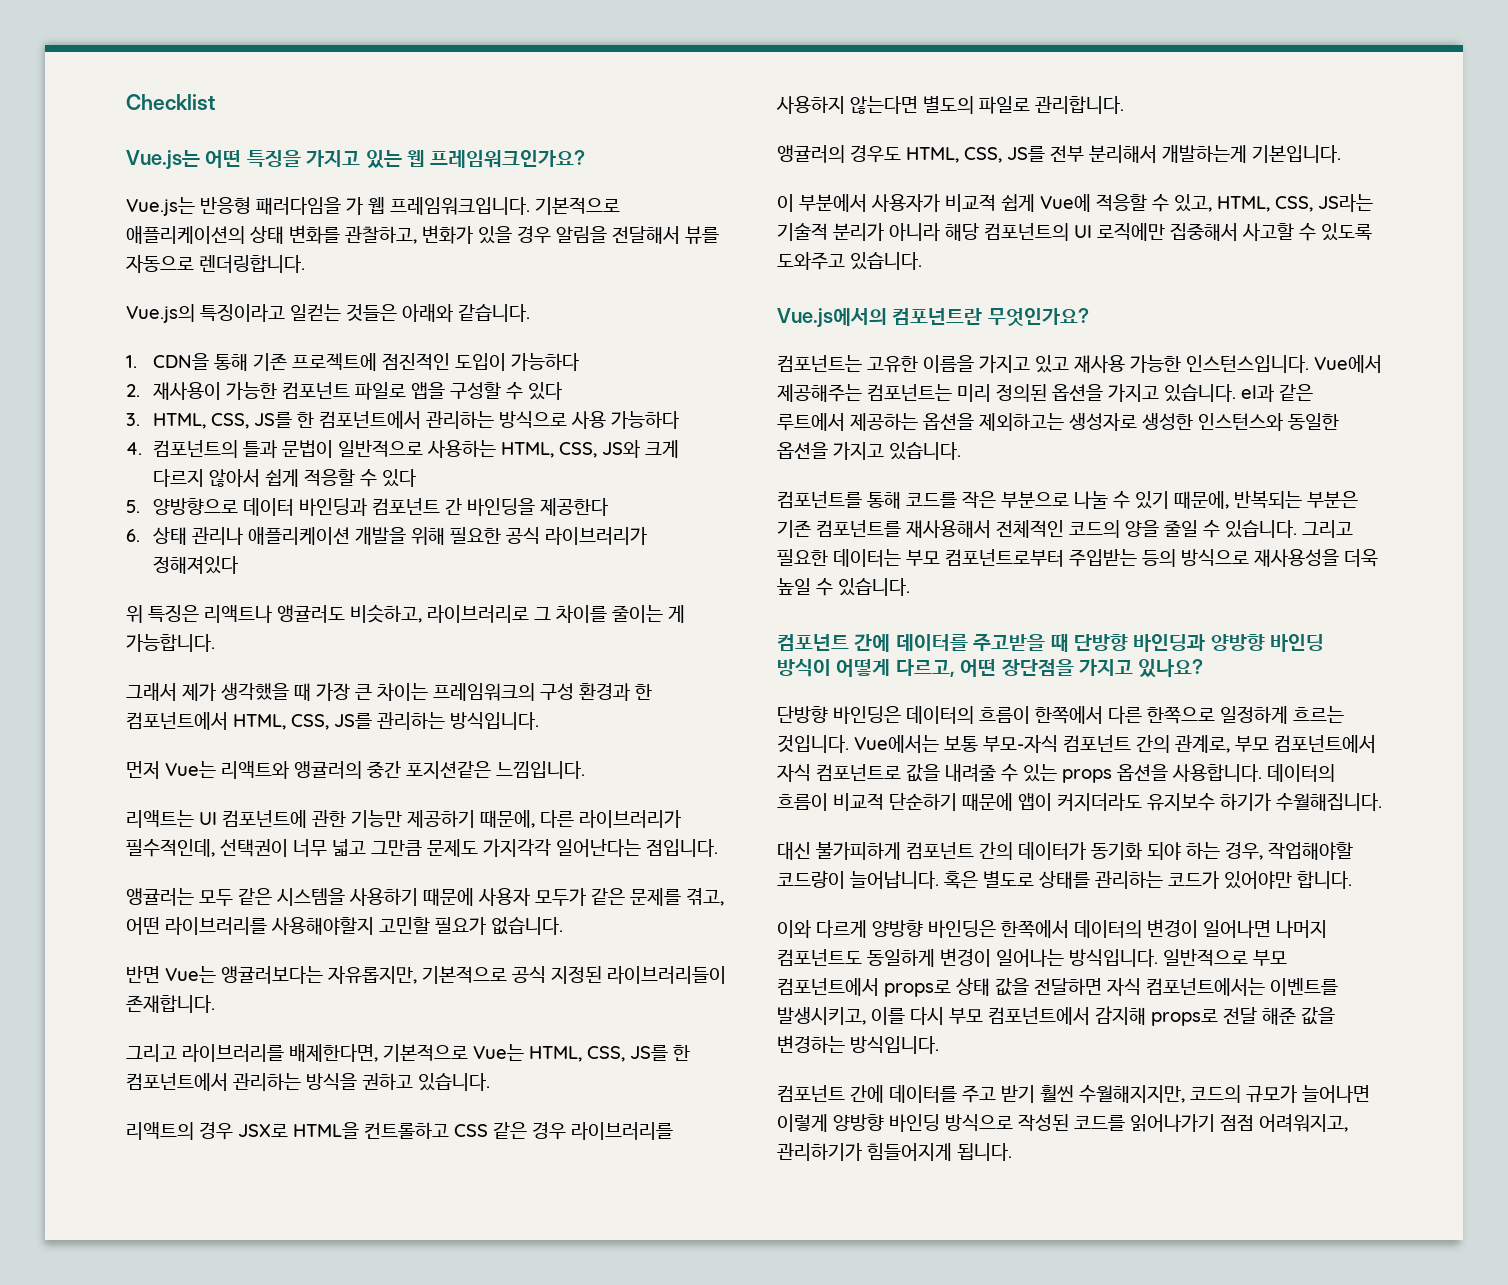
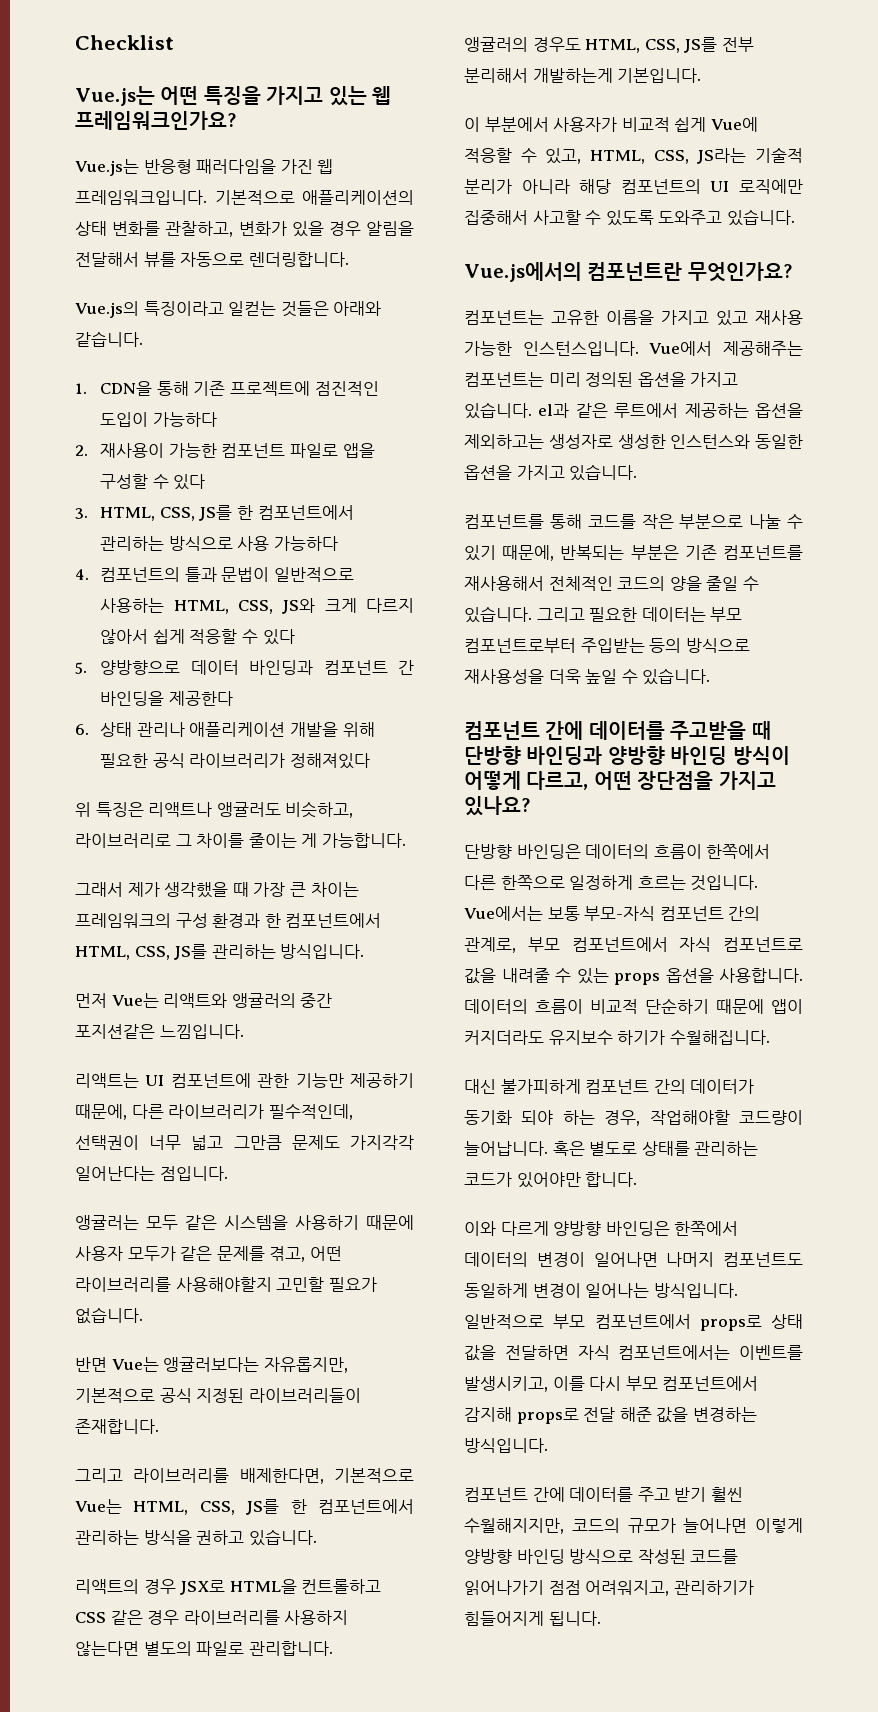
- Vue.js는 반응형 패러다임을 가 웹 프레임워크입니다.
+ Vue.js는 반응형 패러다임을 가진 웹 프레임워크입니다.

